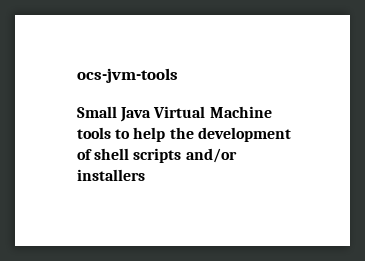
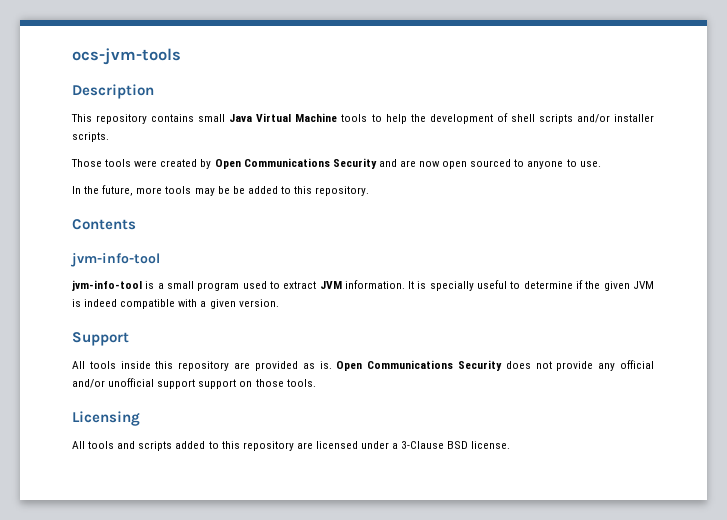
- Small Java Virtual Machine tools to help the development of shell scripts and/or installers
+ Description
+ This repository contains small Java Virtual Machine tools to help the development of shell scripts and/or installer scripts.
+ Those tools were created by Open Communications Security and are now open sourced to anyone to use.
+ In the future, more tools may be be added to this repository.
+ Contents
+ jvm-info-tool
+ jvm-info-tool is a small program used to extract JVM information. It is specially useful to determine if the given JVM is indeed compatible with a given version.
+ Support
+ All tools inside this repository are provided as is. Open Communications Security does not provide any official and/or unofficial support support on those tools.
+ Licensing
+ All tools and scripts added to this repository are licensed under a 3-Clause BSD license.

